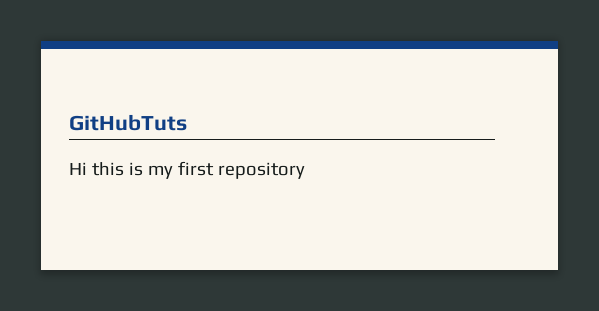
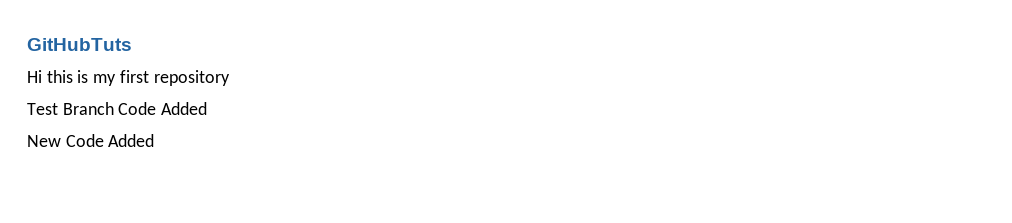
+ Test Branch Code Added
+ New Code Added

